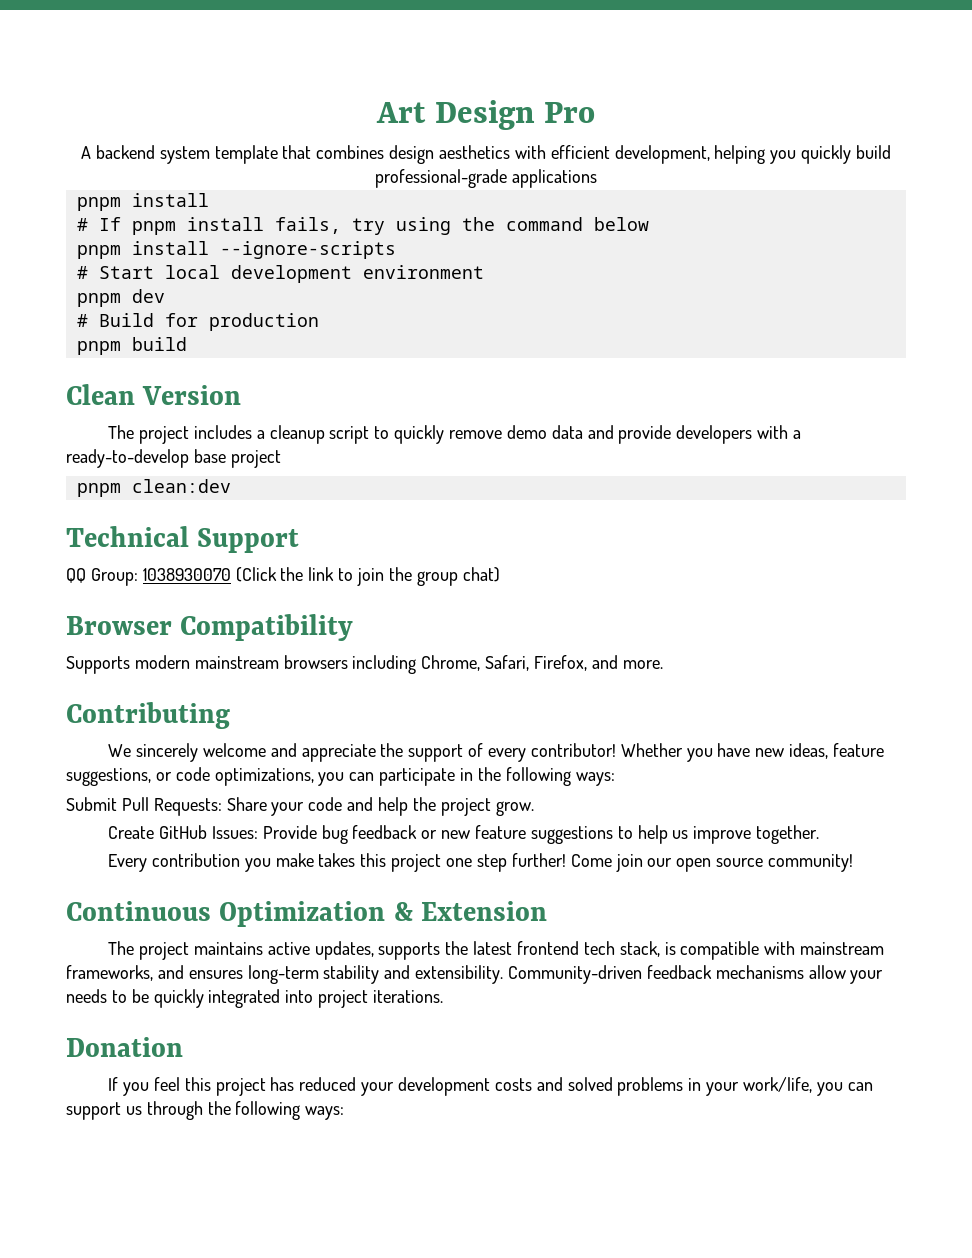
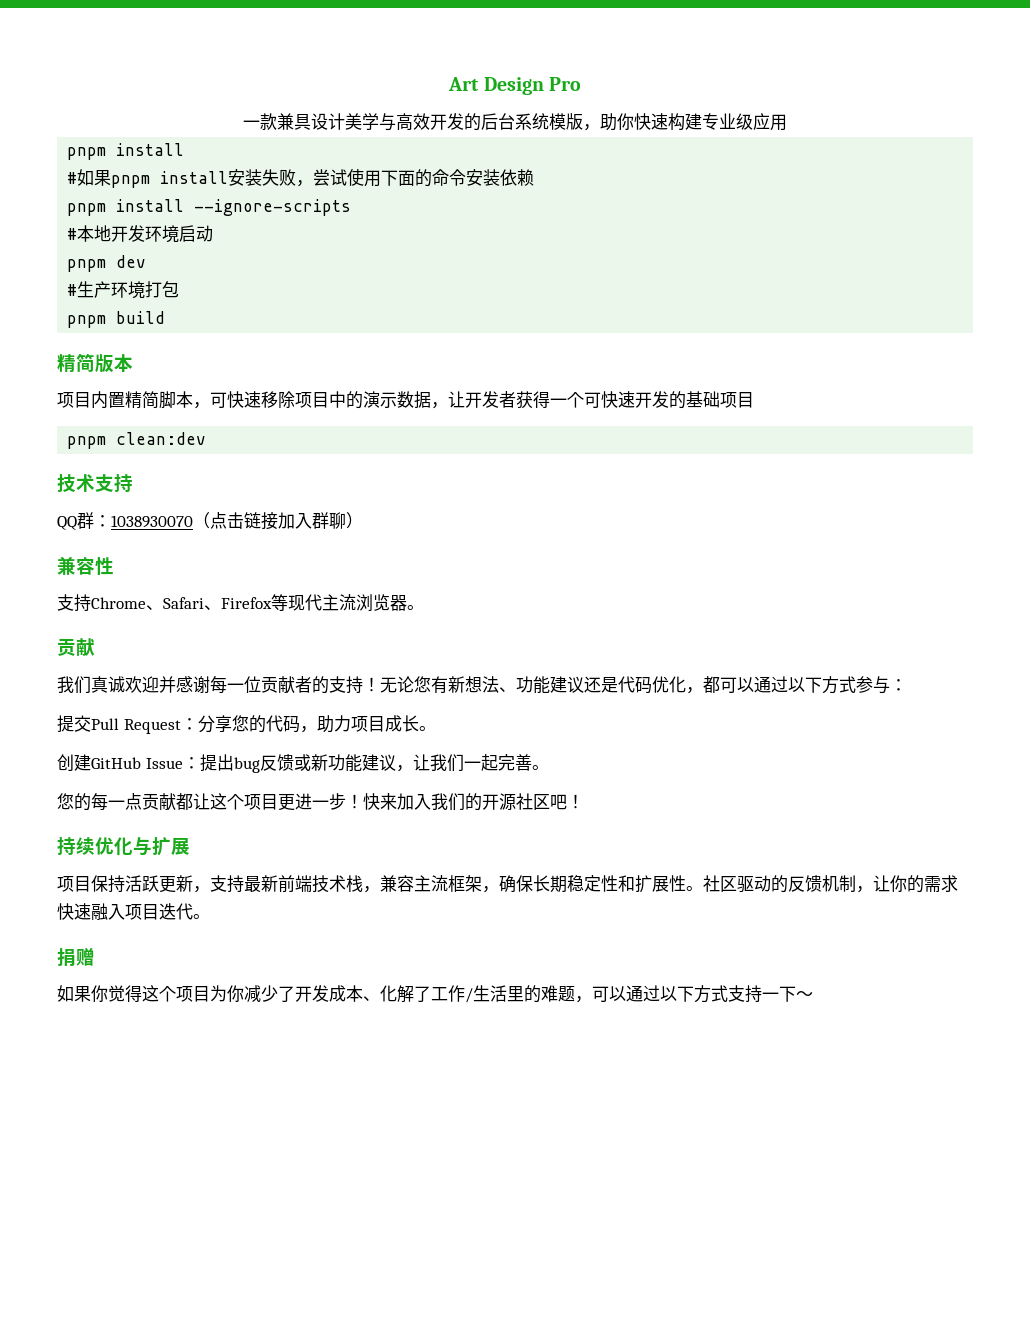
- A backend system template that combines design aesthetics with efficient development, helping you quickly build professional-grade applications
+ 一款兼具设计美学与高效开发的后台系统模版，助你快速构建专业级应用
- # If pnpm install fails, try using the command below
+ #如果pnpm install安装失败，尝试使用下面的命令安装依赖
- # Start local development environment
+ #本地开发环境启动
- # Build for production
+ #生产环境打包
- Clean Version
- The project includes a cleanup script to quickly remove demo data and provide developers with a ready-to-develop base project
+ 精简版本
+ 项目内置精简脚本，可快速移除项目中的演示数据，让开发者获得一个可快速开发的基础项目
- Technical Support
+ 技术支持
- QQ Group: 1038930070 (Click the link to join the group chat)
- Browser Compatibility
- Supports modern mainstream browsers including Chrome, Safari, Firefox, and more.
- Contributing
- We sincerely welcome and appreciate the support of every contributor! Whether you have new ideas, feature suggestions, or code optimizations, you can participate in the following ways:
- Submit Pull Requests: Share your code and help the project grow.
- Create GitHub Issues: Provide bug feedback or new feature suggestions to help us improve together.
- Every contribution you make takes this project one step further! Come join our open source community!
- Continuous Optimization & Extension
- The project maintains active updates, supports the latest frontend tech stack, is compatible with mainstream frameworks, and ensures long-term stability and extensibility. Community-driven feedback mechanisms allow your needs to be quickly integrated into project iterations.
- Donation
- If you feel this project has reduced your development costs and solved problems in your work/life, you can support us through the following ways:
+ QQ群：1038930070（点击链接加入群聊）
+ 兼容性
+ 支持Chrome、Safari、Firefox等现代主流浏览器。
+ 贡献
+ 我们真诚欢迎并感谢每一位贡献者的支持！无论您有新想法、功能建议还是代码优化，都可以通过以下方式参与：
+ 提交Pull Request：分享您的代码，助力项目成长。
+ 创建GitHub Issue：提出bug反馈或新功能建议，让我们一起完善。
+ 您的每一点贡献都让这个项目更进一步！快来加入我们的开源社区吧！
+ 持续优化与扩展
+ 项目保持活跃更新，支持最新前端技术栈，兼容主流框架，确保长期稳定性和扩展性。社区驱动的反馈机制，让你的需求快速融入项目迭代。
+ 捐赠
+ 如果你觉得这个项目为你减少了开发成本、化解了工作/生活里的难题，可以通过以下方式支持一下～

